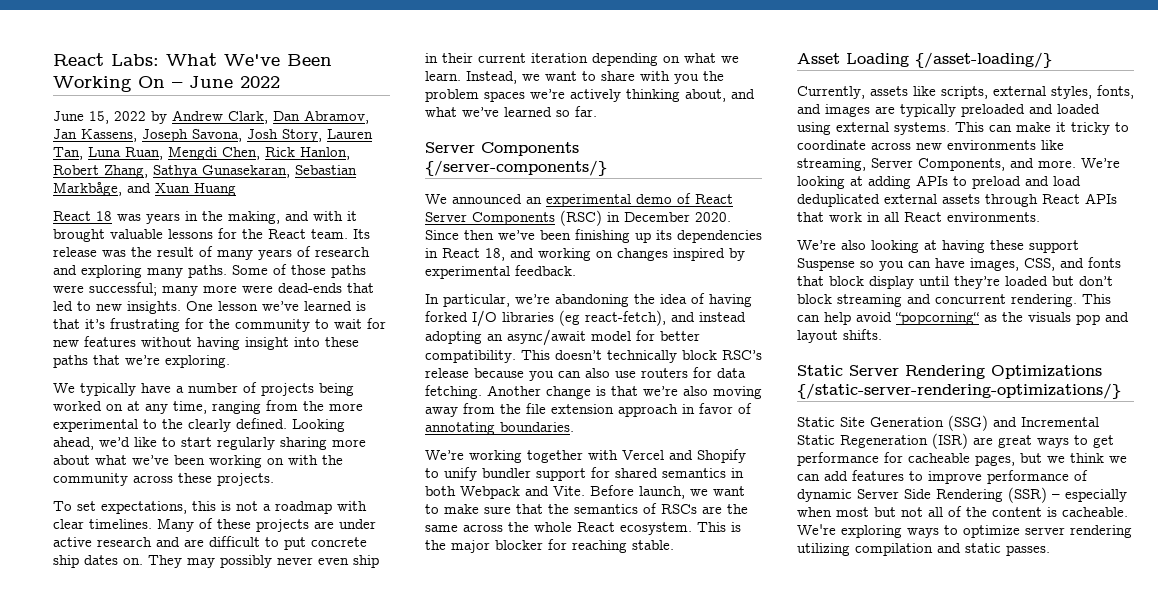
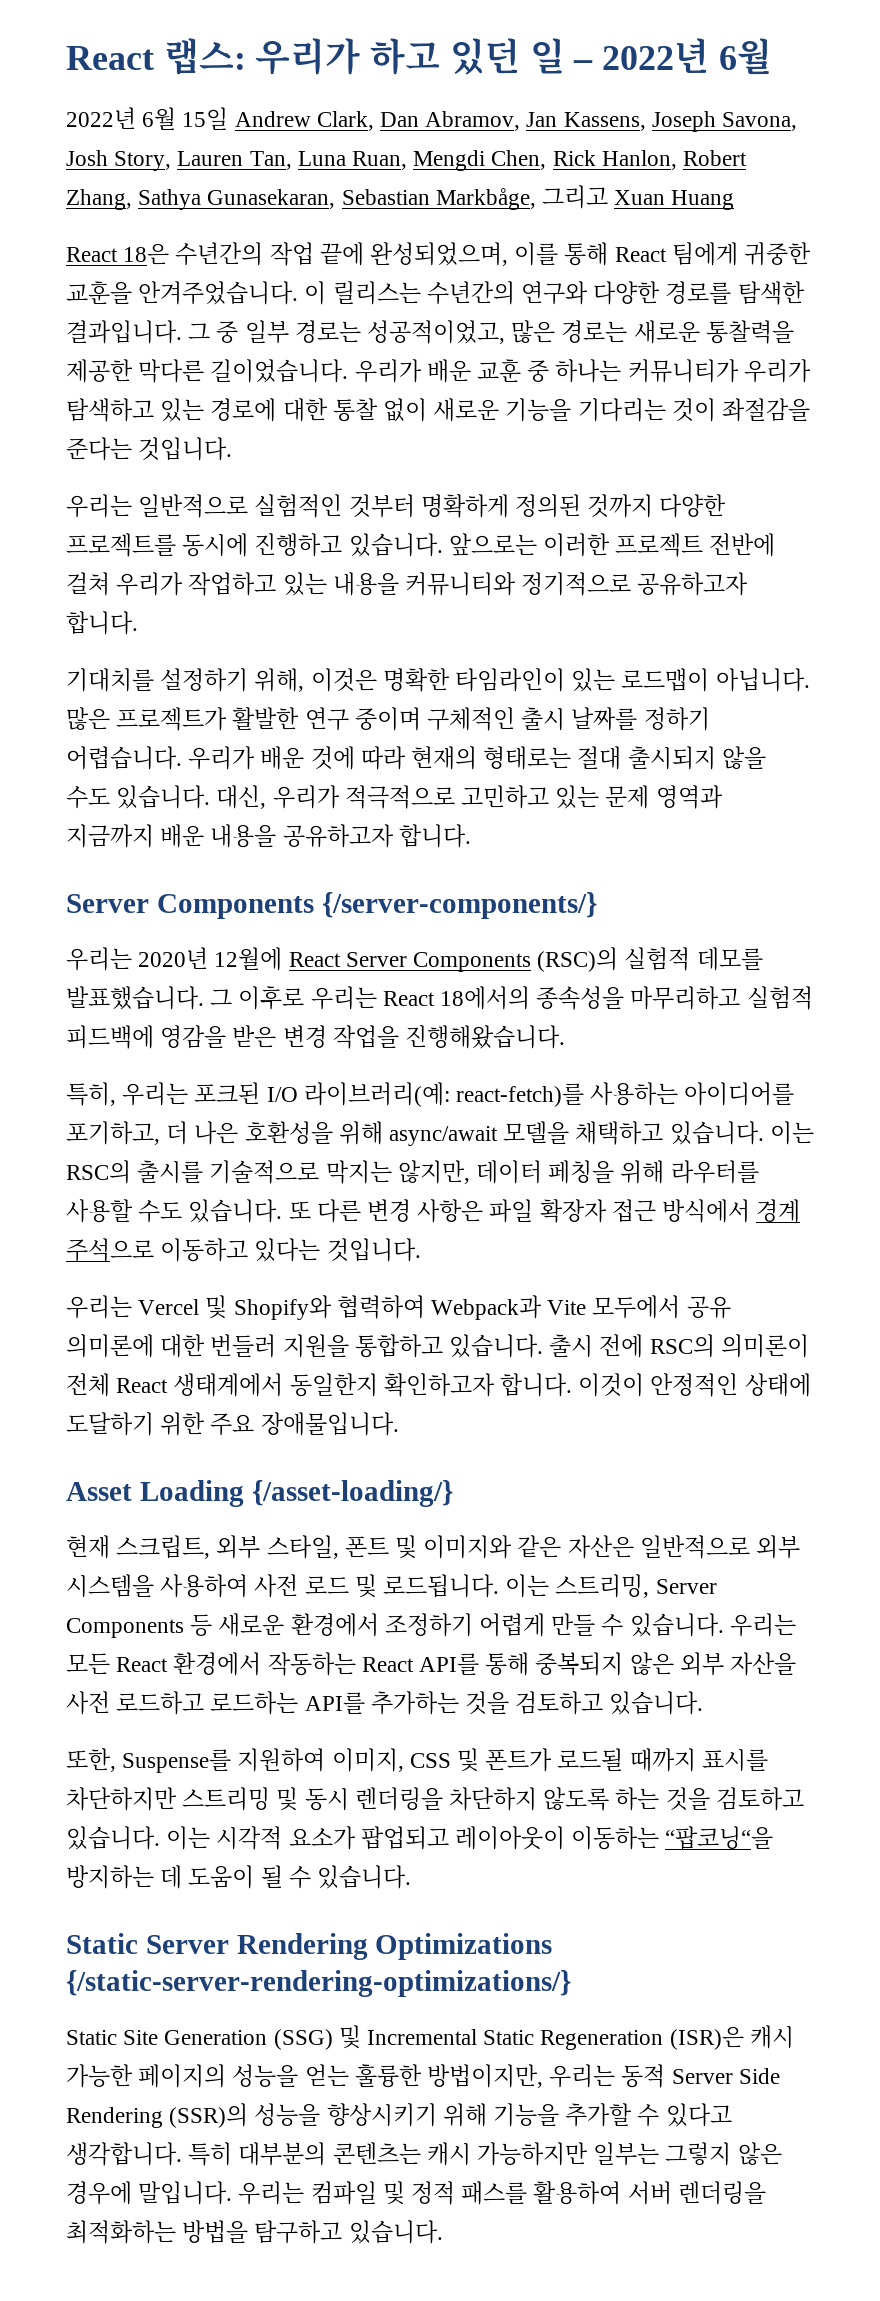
- React Labs: What We've Been Working On – June 2022
- June 15, 2022 by Andrew Clark, Dan Abramov, Jan Kassens, Joseph Savona, Josh Story, Lauren Tan, Luna Ruan, Mengdi Chen, Rick Hanlon, Robert Zhang, Sathya Gunasekaran, Sebastian Markbåge, and Xuan Huang
+ React 랩스: 우리가 하고 있던 일 – 2022년 6월
+ 2022년 6월 15일 Andrew Clark, Dan Abramov, Jan Kassens, Joseph Savona, Josh Story, Lauren Tan, Luna Ruan, Mengdi Chen, Rick Hanlon, Robert Zhang, Sathya Gunasekaran, Sebastian Markbåge, 그리고 Xuan Huang
- React 18 was years in the making, and with it brought valuable lessons for the React team. Its release was the result of many years of research and exploring many paths. Some of those paths were successful; many more were dead-ends that led to new insights. One lesson we’ve learned is that it’s frustrating for the community to wait for new features without having insight into these paths that we’re exploring.
- We typically have a number of projects being worked on at any time, ranging from the more experimental to the clearly defined. Looking ahead, we’d like to start regularly sharing more about what we’ve been working on with the community across these projects.
- To set expectations, this is not a roadmap with clear timelines. Many of these projects are under active research and are difficult to put concrete ship dates on. They may possibly never even ship in their current iteration depending on what we learn. Instead, we want to share with you the problem spaces we’re actively thinking about, and what we’ve learned so far.
+ React 18은 수년간의 작업 끝에 완성되었으며, 이를 통해 React 팀에게 귀중한 교훈을 안겨주었습니다. 이 릴리스는 수년간의 연구와 다양한 경로를 탐색한 결과입니다. 그 중 일부 경로는 성공적이었고, 많은 경로는 새로운 통찰력을 제공한 막다른 길이었습니다. 우리가 배운 교훈 중 하나는 커뮤니티가 우리가 탐색하고 있는 경로에 대한 통찰 없이 새로운 기능을 기다리는 것이 좌절감을 준다는 것입니다.
+ 우리는 일반적으로 실험적인 것부터 명확하게 정의된 것까지 다양한 프로젝트를 동시에 진행하고 있습니다. 앞으로는 이러한 프로젝트 전반에 걸쳐 우리가 작업하고 있는 내용을 커뮤니티와 정기적으로 공유하고자 합니다.
+ 기대치를 설정하기 위해, 이것은 명확한 타임라인이 있는 로드맵이 아닙니다. 많은 프로젝트가 활발한 연구 중이며 구체적인 출시 날짜를 정하기 어렵습니다. 우리가 배운 것에 따라 현재의 형태로는 절대 출시되지 않을 수도 있습니다. 대신, 우리가 적극적으로 고민하고 있는 문제 영역과 지금까지 배운 내용을 공유하고자 합니다.
  Server Components {/server-components/}
- We announced an experimental demo of React Server Components (RSC) in December 2020. Since then we’ve been finishing up its dependencies in React 18, and working on changes inspired by experimental feedback.
- In particular, we’re abandoning the idea of having forked I/O libraries (eg react-fetch), and instead adopting an async/await model for better compatibility. This doesn’t technically block RSC’s release because you can also use routers for data fetching. Another change is that we’re also moving away from the file extension approach in favor of annotating boundaries.
- We’re working together with Vercel and Shopify to unify bundler support for shared semantics in both Webpack and Vite. Before launch, we want to make sure that the semantics of RSCs are the same across the whole React ecosystem. This is the major blocker for reaching stable.
+ 우리는 2020년 12월에 React Server Components (RSC)의 실험적 데모를 발표했습니다. 그 이후로 우리는 React 18에서의 종속성을 마무리하고 실험적 피드백에 영감을 받은 변경 작업을 진행해왔습니다.
+ 특히, 우리는 포크된 I/O 라이브러리(예: react-fetch)를 사용하는 아이디어를 포기하고, 더 나은 호환성을 위해 async/await 모델을 채택하고 있습니다. 이는 RSC의 출시를 기술적으로 막지는 않지만, 데이터 페칭을 위해 라우터를 사용할 수도 있습니다. 또 다른 변경 사항은 파일 확장자 접근 방식에서 경계 주석으로 이동하고 있다는 것입니다.
+ 우리는 Vercel 및 Shopify와 협력하여 Webpack과 Vite 모두에서 공유 의미론에 대한 번들러 지원을 통합하고 있습니다. 출시 전에 RSC의 의미론이 전체 React 생태계에서 동일한지 확인하고자 합니다. 이것이 안정적인 상태에 도달하기 위한 주요 장애물입니다.
  Asset Loading {/asset-loading/}
- Currently, assets like scripts, external styles, fonts, and images are typically preloaded and loaded using external systems. This can make it tricky to coordinate across new environments like streaming, Server Components, and more. We’re looking at adding APIs to preload and load deduplicated external assets through React APIs that work in all React environments.
- We’re also looking at having these support Suspense so you can have images, CSS, and fonts that block display until they’re loaded but don’t block streaming and concurrent rendering. This can help avoid “popcorning“ as the visuals pop and layout shifts.
+ 현재 스크립트, 외부 스타일, 폰트 및 이미지와 같은 자산은 일반적으로 외부 시스템을 사용하여 사전 로드 및 로드됩니다. 이는 스트리밍, Server Components 등 새로운 환경에서 조정하기 어렵게 만들 수 있습니다. 우리는 모든 React 환경에서 작동하는 React API를 통해 중복되지 않은 외부 자산을 사전 로드하고 로드하는 API를 추가하는 것을 검토하고 있습니다.
+ 또한, Suspense를 지원하여 이미지, CSS 및 폰트가 로드될 때까지 표시를 차단하지만 스트리밍 및 동시 렌더링을 차단하지 않도록 하는 것을 검토하고 있습니다. 이는 시각적 요소가 팝업되고 레이아웃이 이동하는 “팝코닝“을 방지하는 데 도움이 될 수 있습니다.
- Static Site Generation (SSG) and Incremental Static Regeneration (ISR) are great ways to get performance for cacheable pages, but we think we can add features to improve performance of dynamic Server Side Rendering (SSR) – especially when most but not all of the content is cacheable. We're exploring ways to optimize server rendering utilizing compilation and static passes.
+ Static Site Generation (SSG) 및 Incremental Static Regeneration (ISR)은 캐시 가능한 페이지의 성능을 얻는 훌륭한 방법이지만, 우리는 동적 Server Side Rendering (SSR)의 성능을 향상시키기 위해 기능을 추가할 수 있다고 생각합니다. 특히 대부분의 콘텐츠는 캐시 가능하지만 일부는 그렇지 않은 경우에 말입니다. 우리는 컴파일 및 정적 패스를 활용하여 서버 렌더링을 최적화하는 방법을 탐구하고 있습니다.

